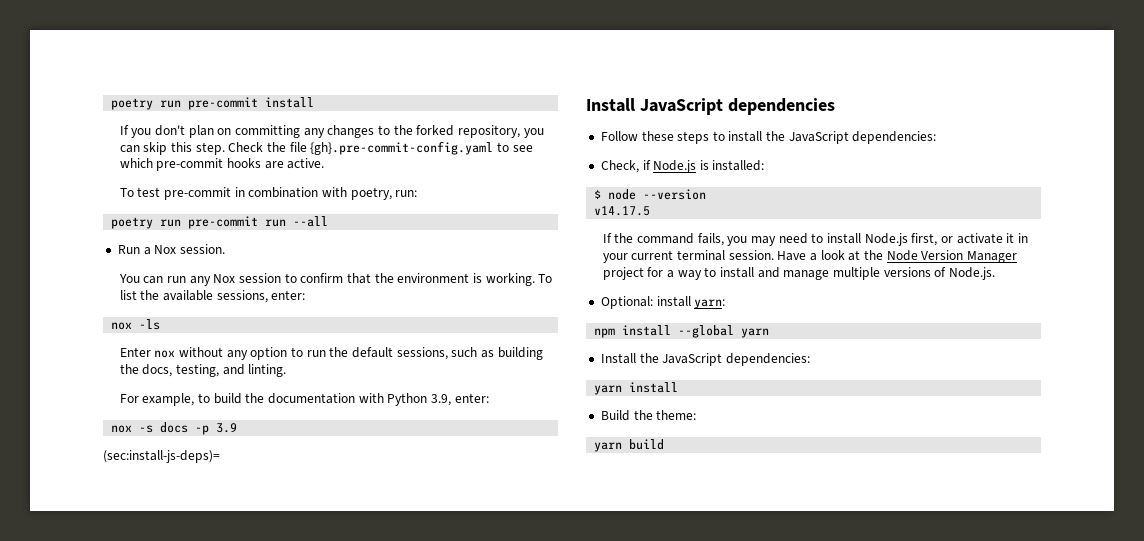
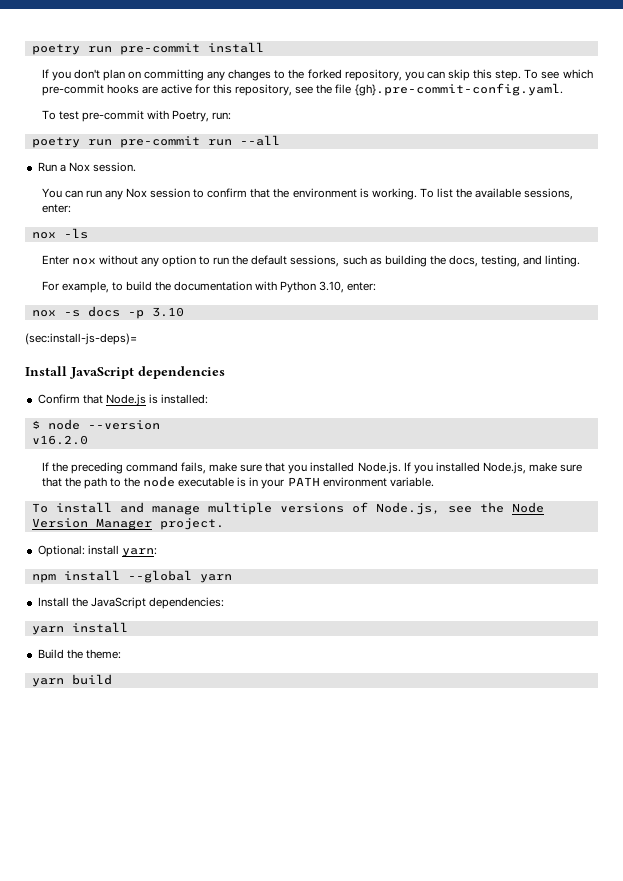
- Check the file {gh}.pre-commit-config.yaml to see which pre-commit hooks are active.
+ To see which pre-commit hooks are active for this repository, see the file {gh}.pre-commit-config.yaml.
- To test pre-commit in combination with poetry, run:
+ To test pre-commit with Poetry, run:
- For example, to build the documentation with Python 3.9, enter:
+ For example, to build the documentation with Python 3.10, enter:
- nox -s docs -p 3.9
+ nox -s docs -p 3.10
- Follow these steps to install the JavaScript dependencies:
- Check, if Node.js is installed:
+ Confirm that Node.js is installed:
- v14.17.5
+ v16.2.0
- If the command fails, you may need to install Node.js first, or activate it in your current terminal session. Have a look at the Node Version Manager project for a way to install and manage multiple versions of Node.js.
+ If the preceding command fails, make sure that you installed Node.js. If you installed Node.js, make sure that the path to the node executable is in your PATH environment variable.
+ To install and manage multiple versions of Node.js, see the Node Version Manager project.

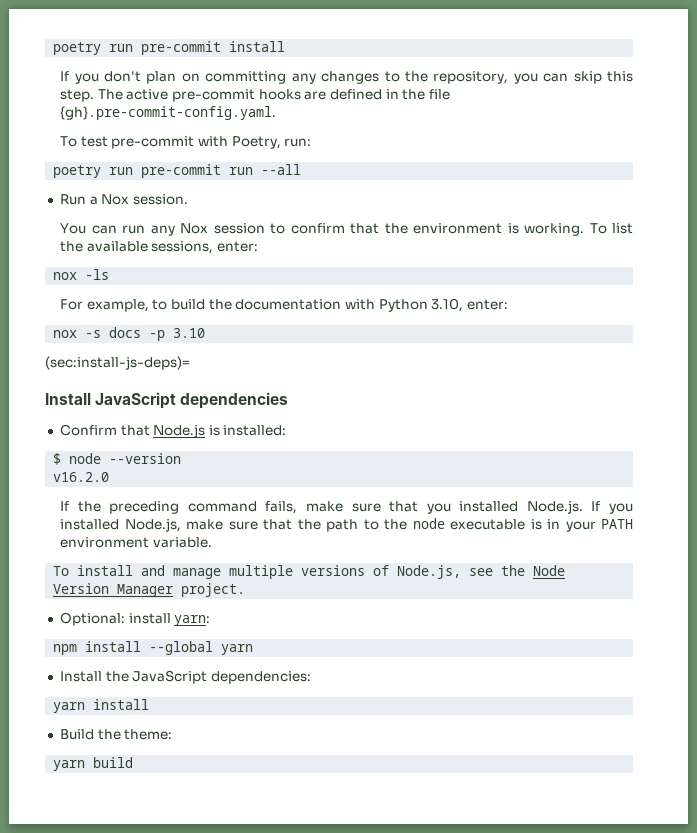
- If you don't plan on committing any changes to the forked repository, you can skip this step.
+ If you don't plan on committing any changes to the repository, you can skip this step.
- To see which pre-commit hooks are active for this repository, see the file {gh}.pre-commit-config.yaml.
+ The active pre-commit hooks are defined in the file {gh}.pre-commit-config.yaml.
- Enter nox without any option to run the default sessions, such as building the docs, testing, and linting.

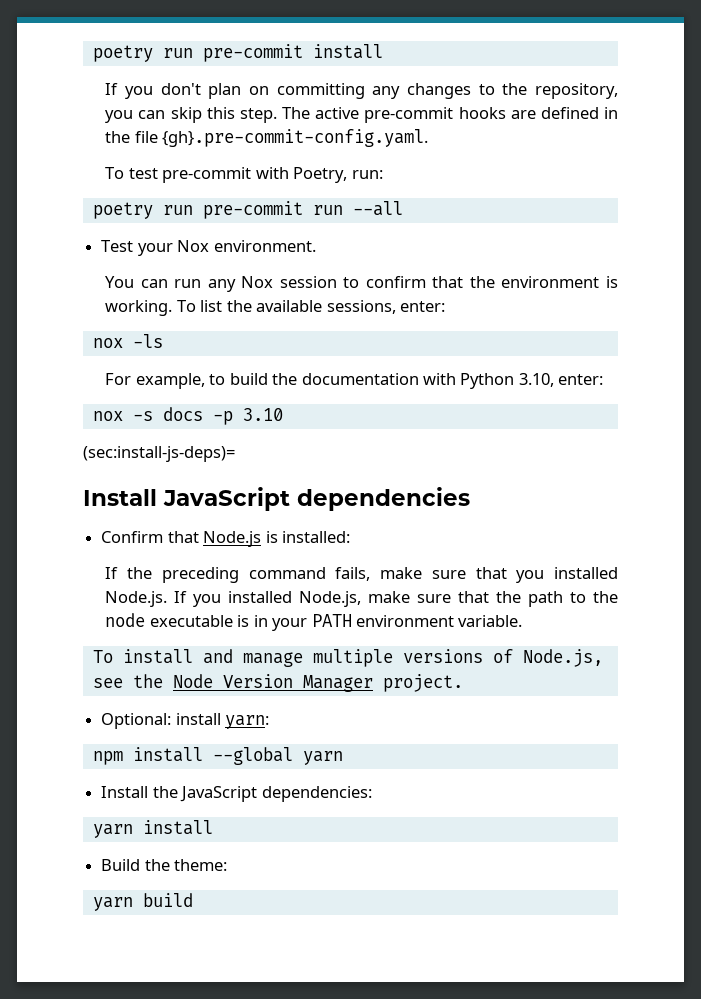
- Run a Nox session.
+ Test your Nox environment.
- $ node --version
- v16.2.0

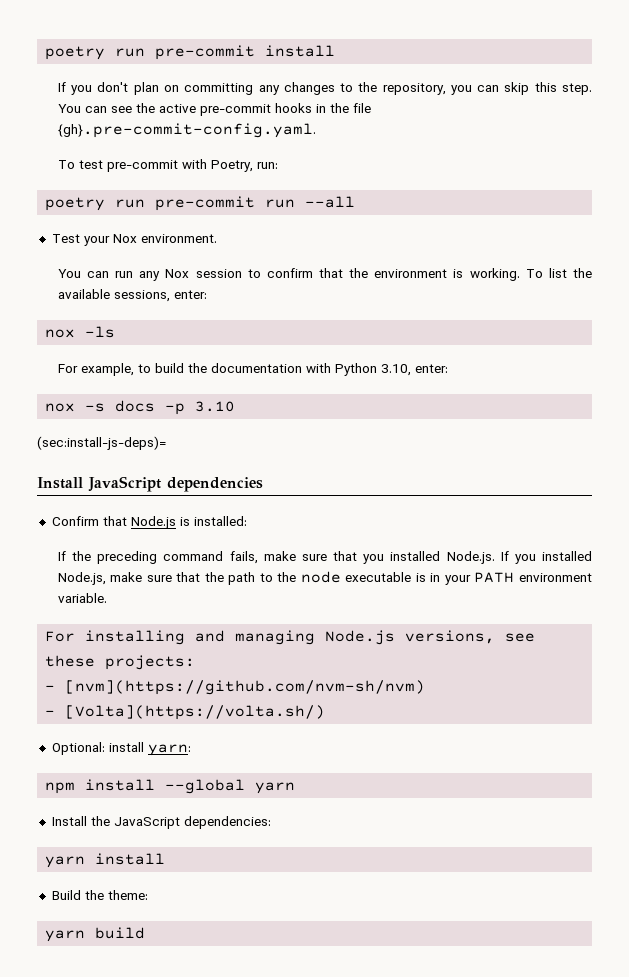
- The active pre-commit hooks are defined in the file {gh}.pre-commit-config.yaml.
+ You can see the active pre-commit hooks in the file {gh}.pre-commit-config.yaml.
- To install and manage multiple versions of Node.js, see the Node Version Manager project.
+ For installing and managing Node.js versions, see these projects:
+ - [nvm](https://github.com/nvm-sh/nvm)
+ - [Volta](https://volta.sh/)

